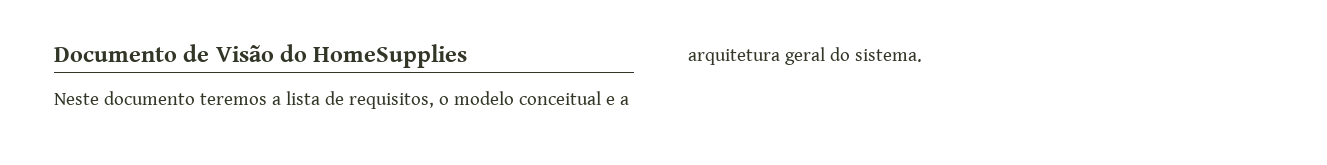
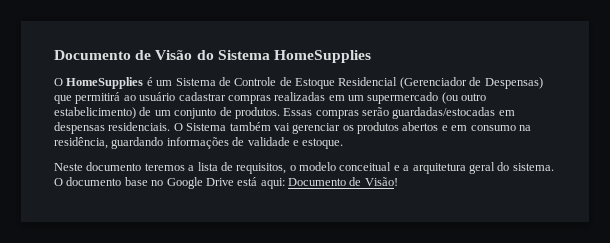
- Documento de Visão do HomeSupplies
+ Documento de Visão do Sistema HomeSupplies
+ O HomeSupplies é um Sistema de Controle de Estoque Residencial (Gerenciador de Despensas) que permitirá ao usuário cadastrar compras realizadas em um supermercado (ou outro estabelicimento) de um conjunto de produtos. Essas compras serão guardadas/estocadas em despensas residenciais. O Sistema também vai gerenciar os produtos abertos e em consumo na residência, guardando informações de validade e estoque.
+ O documento base no Google Drive está aqui: Documento de Visão!

